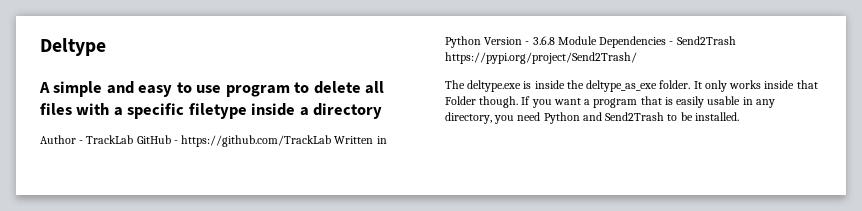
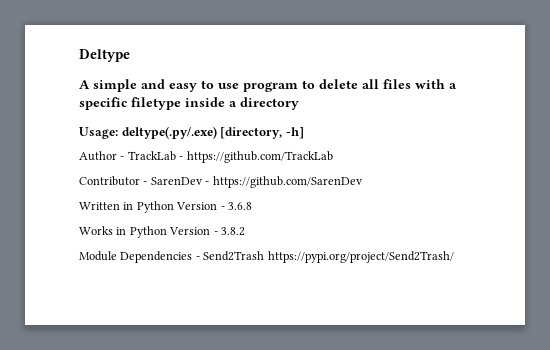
+ Usage: deltype(.py/.exe) [directory, -h]
- Author - TrackLab GitHub - https://github.com/TrackLab Written in Python Version - 3.6.8 Module Dependencies - Send2Trash https://pypi.org/project/Send2Trash/
+ Author - TrackLab - https://github.com/TrackLab
+ Contributor - SarenDev - https://github.com/SarenDev
+ Written in Python Version - 3.6.8
+ Works in Python Version - 3.8.2
+ Module Dependencies - Send2Trash https://pypi.org/project/Send2Trash/
- The deltype.exe is inside the deltype_as_exe folder. It only works inside that Folder though. If you want a program that is easily usable in any directory, you need Python and Send2Trash to be installed.

